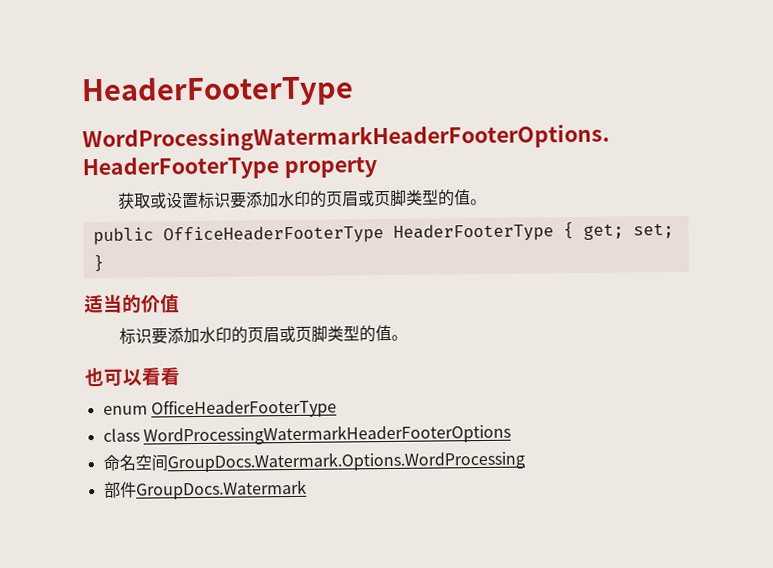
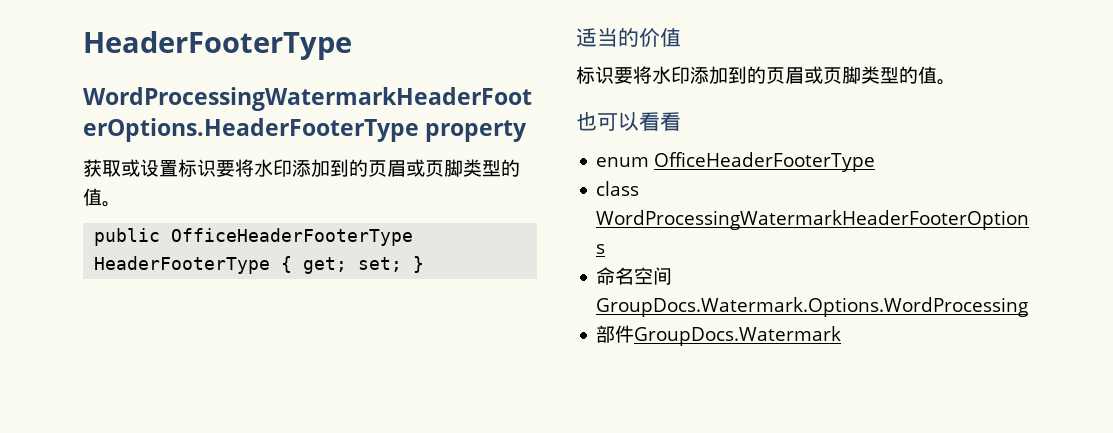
- 获取或设置标识要添加水印的页眉或页脚类型的值。
+ 获取或设置标识要将水印添加到的页眉或页脚类型的值。
  适当的价值
- 标识要添加水印的页眉或页脚类型的值。
+ 标识要将水印添加到的页眉或页脚类型的值。

